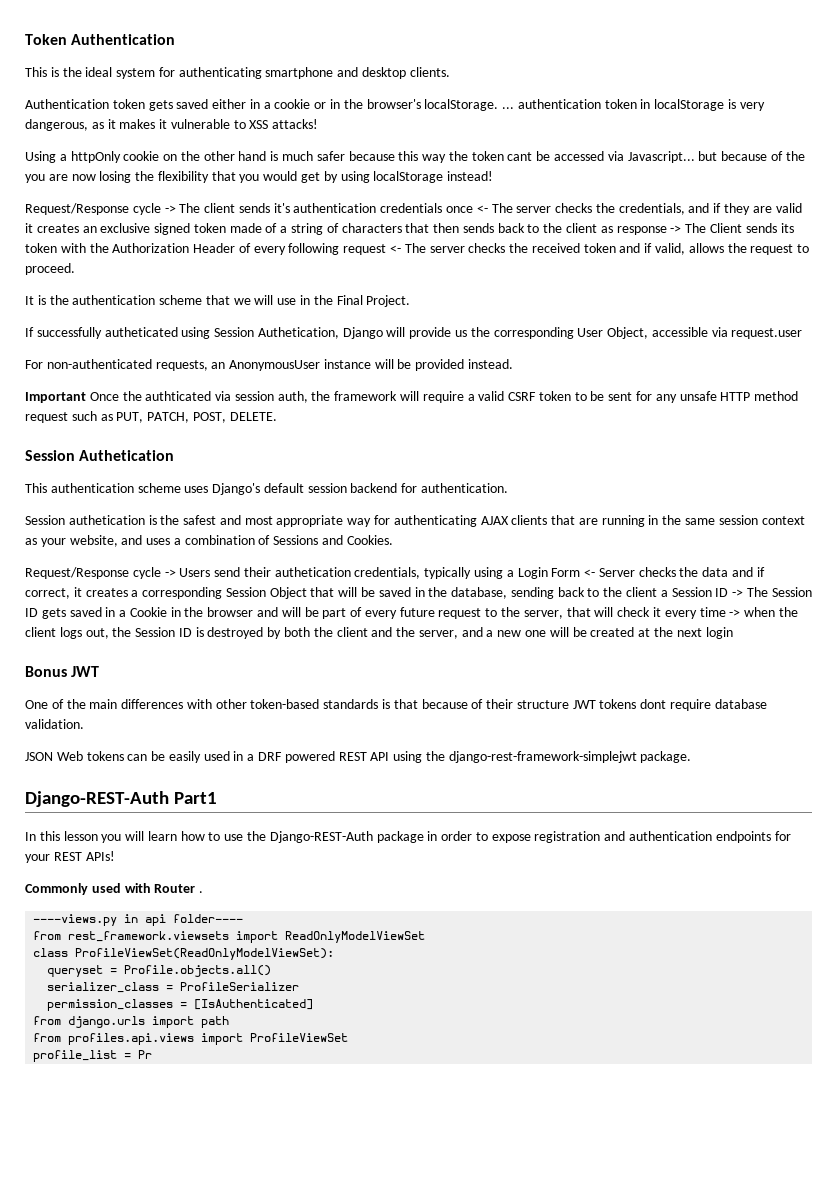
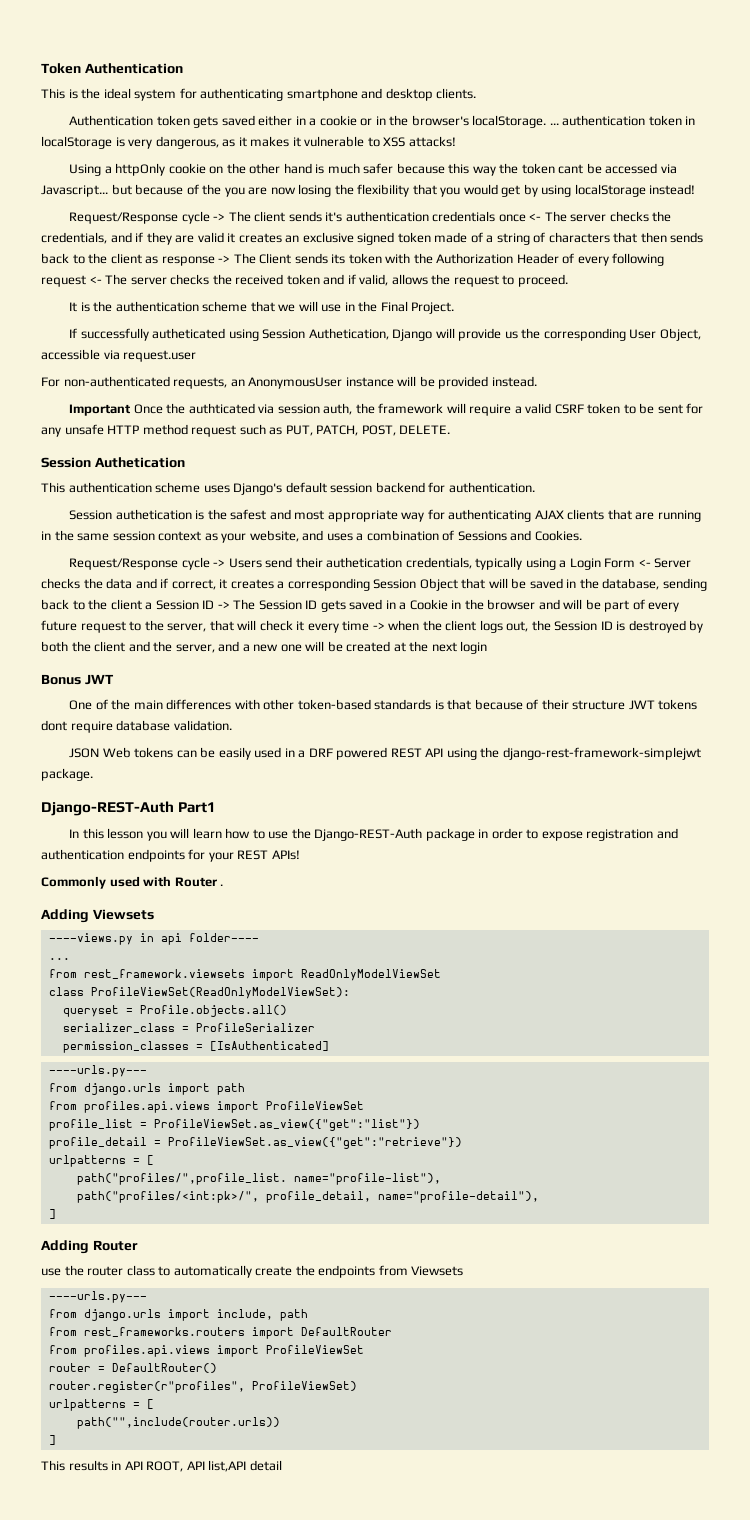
+ Adding Viewsets
  ----views.py in api folder----
+ ...
  permission_classes = [IsAuthenticated]
+ ----urls.py---
- profile_list = Pr
+ profile_list = ProfileViewSet.as_view({"get":"list"})
+ profile_detail = ProfileViewSet.as_view({"get":"retrieve"})
+ urlpatterns = [
+ path("profiles/",profile_list. name="profile-list"),
+ path("profiles/<int:pk>/", profile_detail, name="profile-detail"),
+ ]
+ Adding Router
+ use the router class to automatically create the endpoints from Viewsets
+ ----urls.py---
+ from django.urls import include, path
+ from rest_frameworks.routers import DefaultRouter
+ from profiles.api.views import ProfileViewSet
+ router = DefaultRouter()
+ router.register(r"profiles", ProfileViewSet)
+ urlpatterns = [
+ path("",include(router.urls))
+ ]
+ This results in API ROOT, API list,API detail

